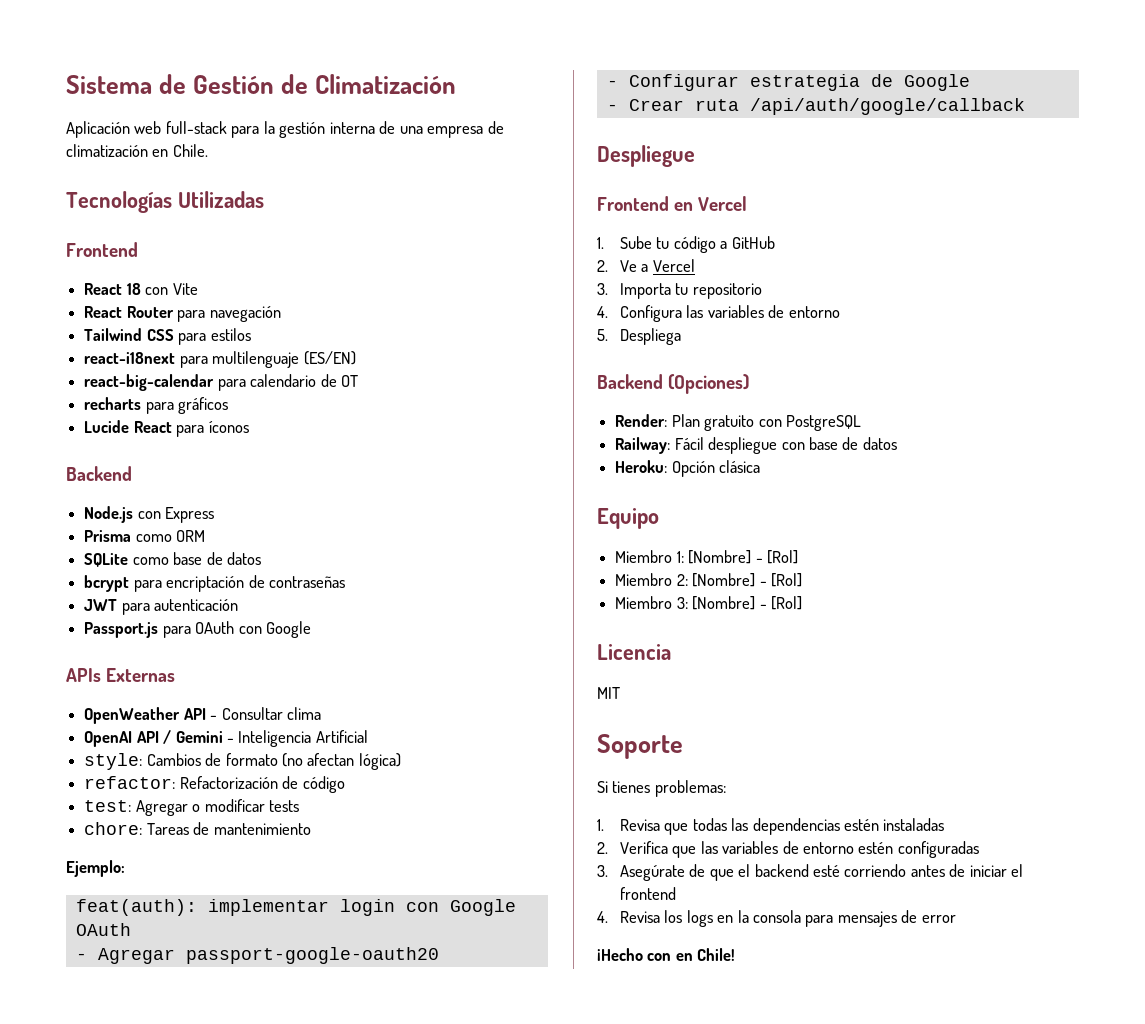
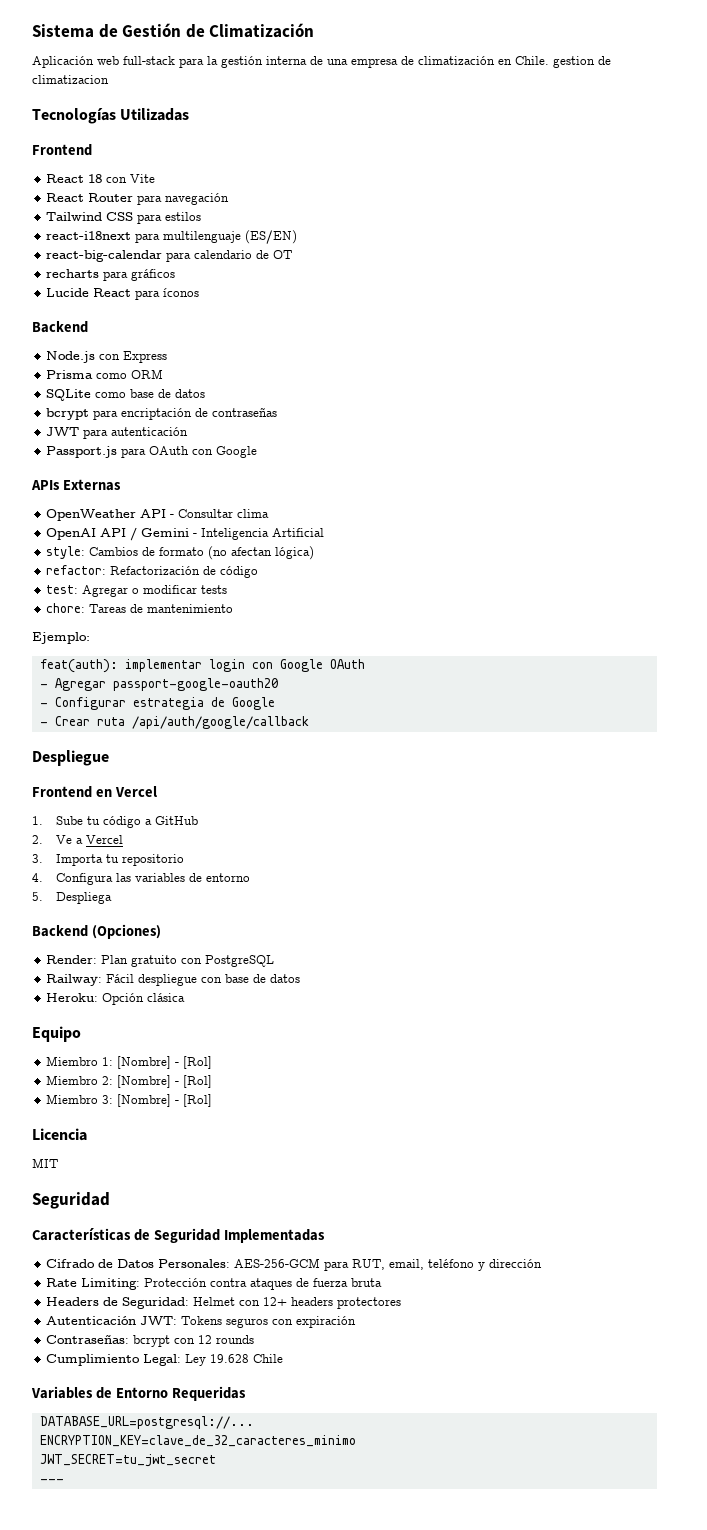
- Aplicación web full-stack para la gestión interna de una empresa de climatización en Chile.
+ Aplicación web full-stack para la gestión interna de una empresa de climatización en Chile. gestion de climatizacion
  MIT
- Soporte
- Si tienes problemas:
- 1. Revisa que todas las dependencias estén instaladas
- 2. Verifica que las variables de entorno estén configuradas
- 3. Asegúrate de que el backend esté corriendo antes de iniciar el frontend
- 4. Revisa los logs en la consola para mensajes de error
- ¡Hecho con en Chile!
+ Seguridad
+ Características de Seguridad Implementadas
+ Cifrado de Datos Personales: AES-256-GCM para RUT, email, teléfono y dirección
+ Rate Limiting: Protección contra ataques de fuerza bruta
+ Headers de Seguridad: Helmet con 12+ headers protectores
+ Autenticación JWT: Tokens seguros con expiración
+ Contraseñas: bcrypt con 12 rounds
+ Cumplimiento Legal: Ley 19.628 Chile
+ Variables de Entorno Requeridas
+ DATABASE_URL=postgresql://...
+ ENCRYPTION_KEY=clave_de_32_caracteres_minimo
+ JWT_SECRET=tu_jwt_secret
+ ---

